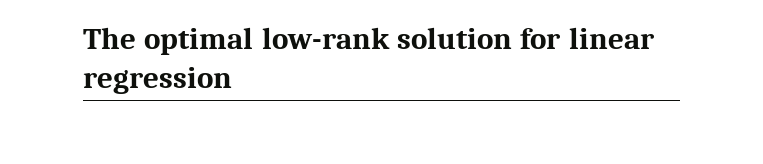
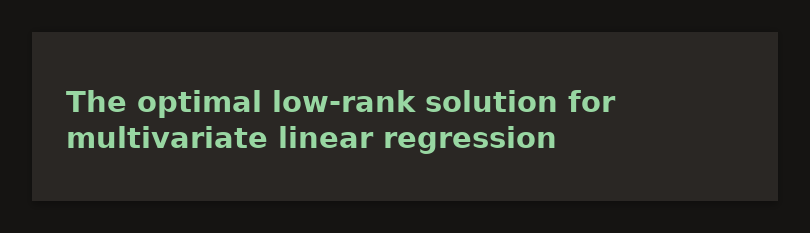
- The optimal low-rank solution for linear regression
+ The optimal low-rank solution for multivariate linear regression

